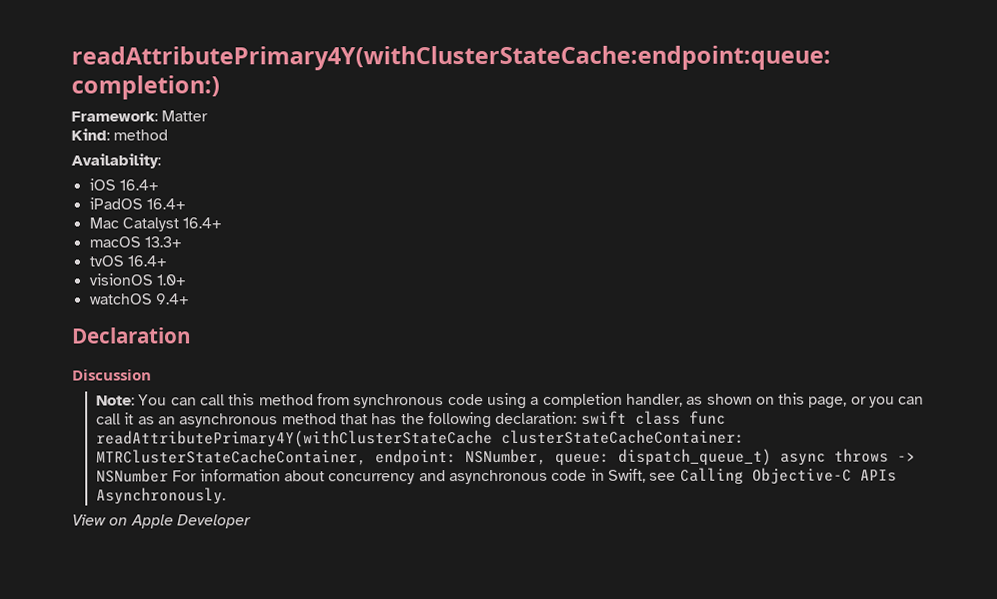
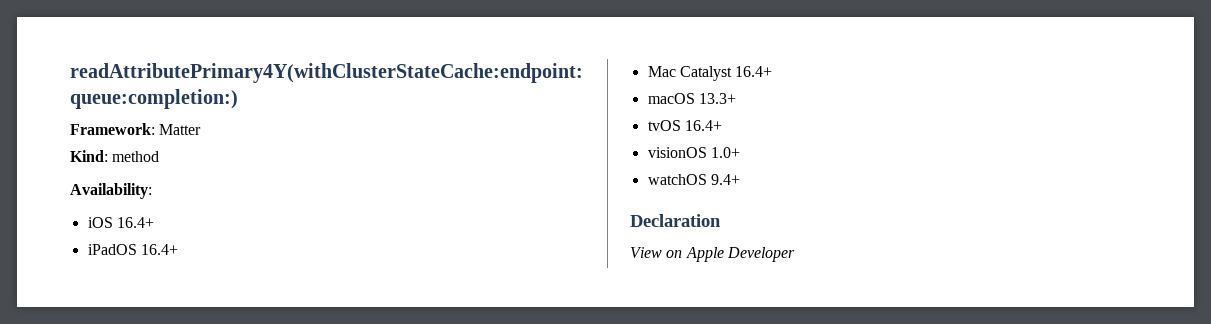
- Discussion
- Note: You can call this method from synchronous code using a completion handler, as shown on this page, or you can call it as an asynchronous method that has the following declaration: swift class func readAttributePrimary4Y(withClusterStateCache clusterStateCacheContainer: MTRClusterStateCacheContainer, endpoint: NSNumber, queue: dispatch_queue_t) async throws -> NSNumber For information about concurrency and asynchronous code in Swift, see Calling Objective-C APIs Asynchronously.

